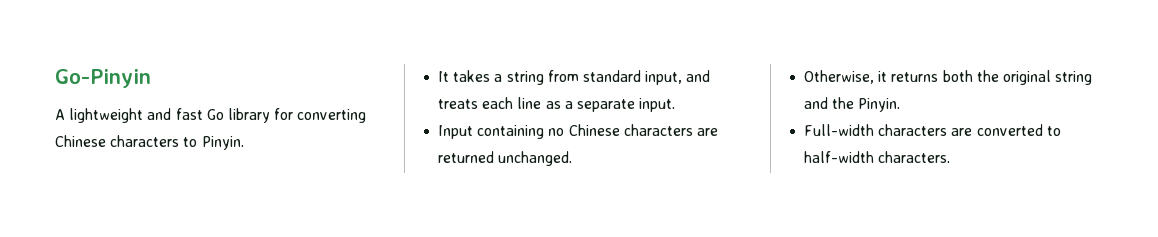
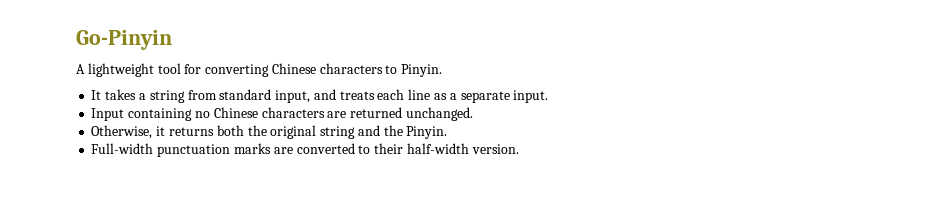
- A lightweight and fast Go library for converting Chinese characters to Pinyin.
+ A lightweight tool for converting Chinese characters to Pinyin.
- Full-width characters are converted to half-width characters.
+ Full-width punctuation marks are converted to their half-width version.

